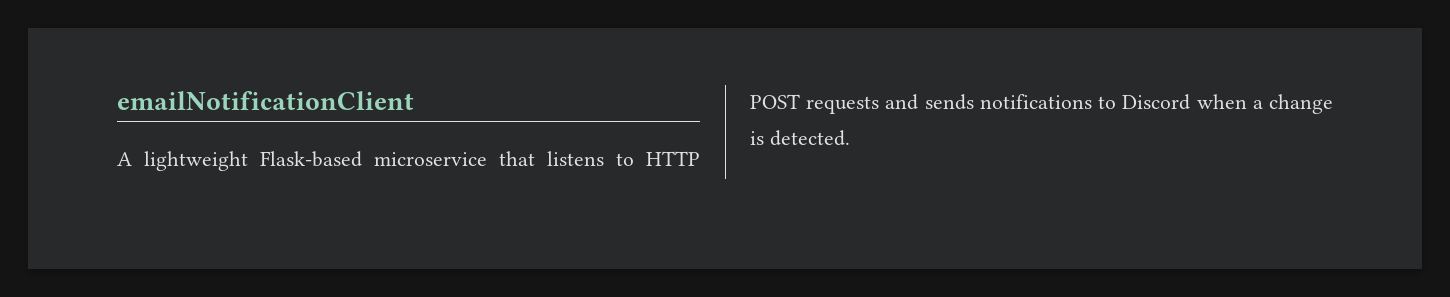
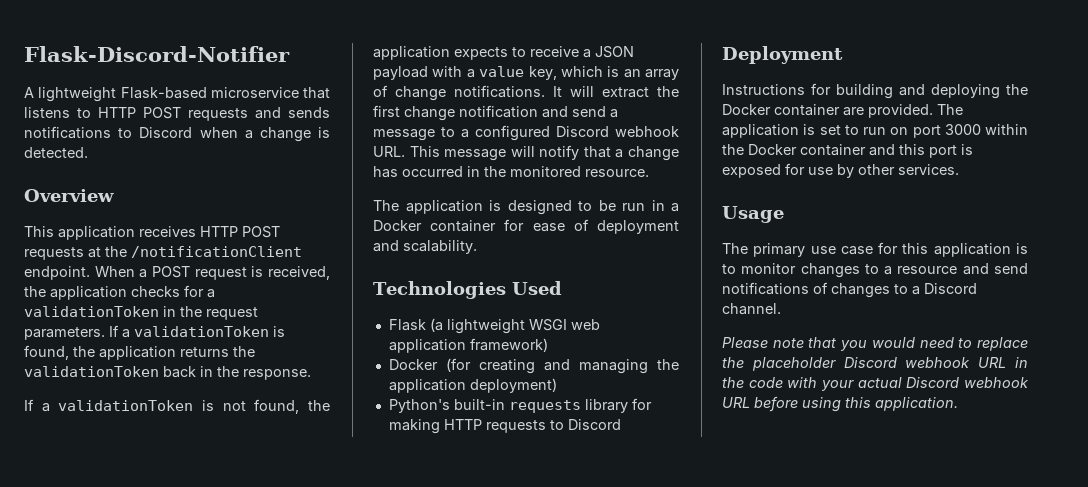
- emailNotificationClient
+ Flask-Discord-Notifier
+ Overview
+ This application receives HTTP POST requests at the /notificationClient endpoint. When a POST request is received, the application checks for a validationToken in the request parameters. If a validationToken is found, the application returns the validationToken back in the response.
+ If a validationToken is not found, the application expects to receive a JSON payload with a value key, which is an array of change notifications. It will extract the first change notification and send a message to a configured Discord webhook URL. This message will notify that a change has occurred in the monitored resource.
+ The application is designed to be run in a Docker container for ease of deployment and scalability.
+ Technologies Used
+ Flask (a lightweight WSGI web application framework)
+ Docker (for creating and managing the application deployment)
+ Python's built-in requests library for making HTTP requests to Discord
+ Deployment
+ Instructions for building and deploying the Docker container are provided. The application is set to run on port 3000 within the Docker container and this port is exposed for use by other services.
+ Usage
+ The primary use case for this application is to monitor changes to a resource and send notifications of changes to a Discord channel.
+ Please note that you would need to replace the placeholder Discord webhook URL in the code with your actual Discord webhook URL before using this application.

